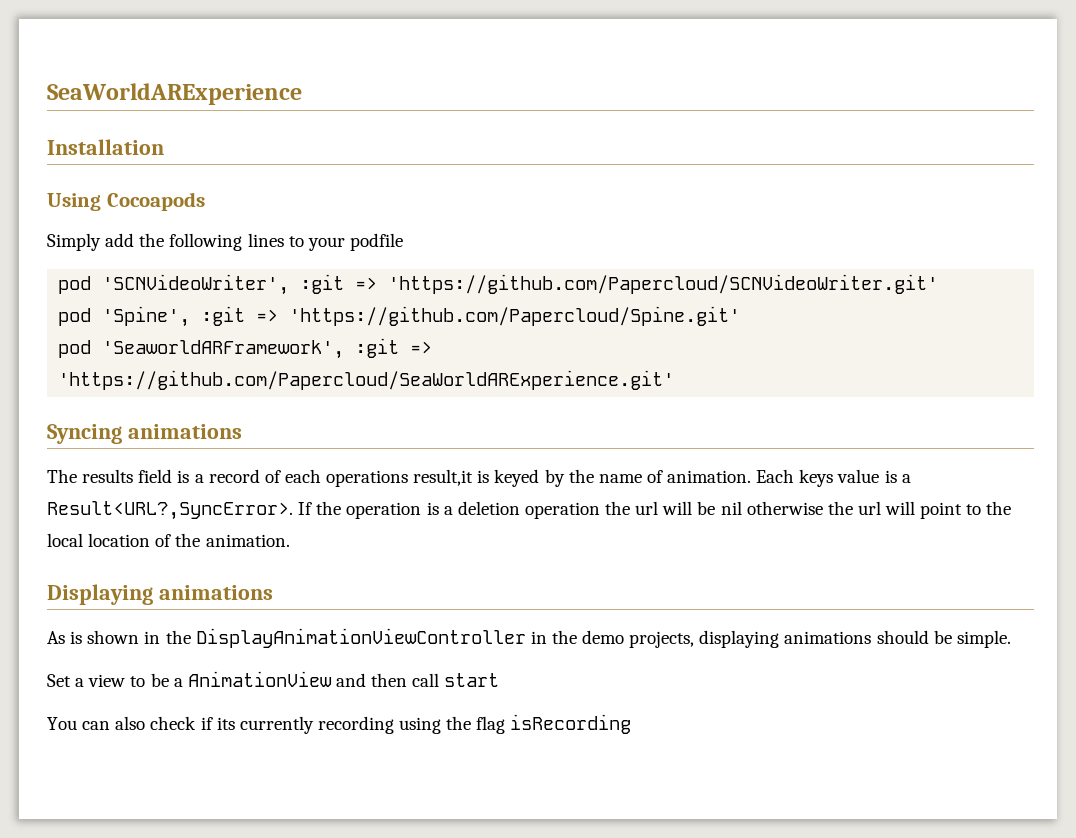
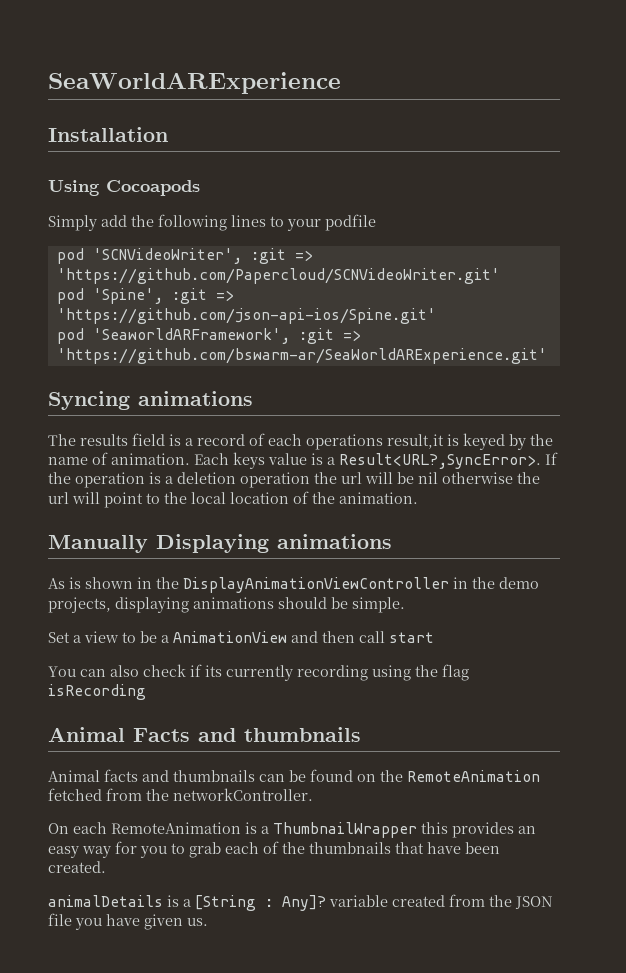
- pod 'Spine', :git => 'https://github.com/Papercloud/Spine.git'
+ pod 'Spine', :git => 'https://github.com/json-api-ios/Spine.git'
- pod 'SeaworldARFramework', :git => 'https://github.com/Papercloud/SeaWorldARExperience.git'
+ pod 'SeaworldARFramework', :git => 'https://github.com/bswarm-ar/SeaWorldARExperience.git'
- Displaying animations
+ Manually Displaying animations
+ Animal Facts and thumbnails
+ Animal facts and thumbnails can be found on the RemoteAnimation fetched from the networkController.
+ On each RemoteAnimation is a ThumbnailWrapper this provides an easy way for you to grab each of the thumbnails that have been created.
+ animalDetails is a [String : Any]? variable created from the JSON file you have given us.

